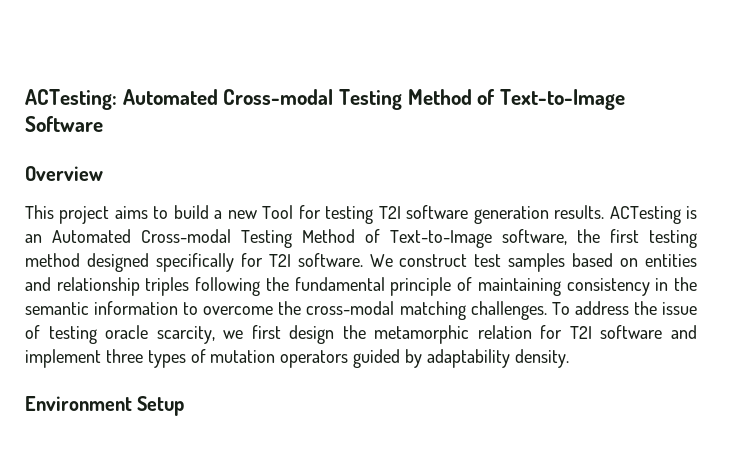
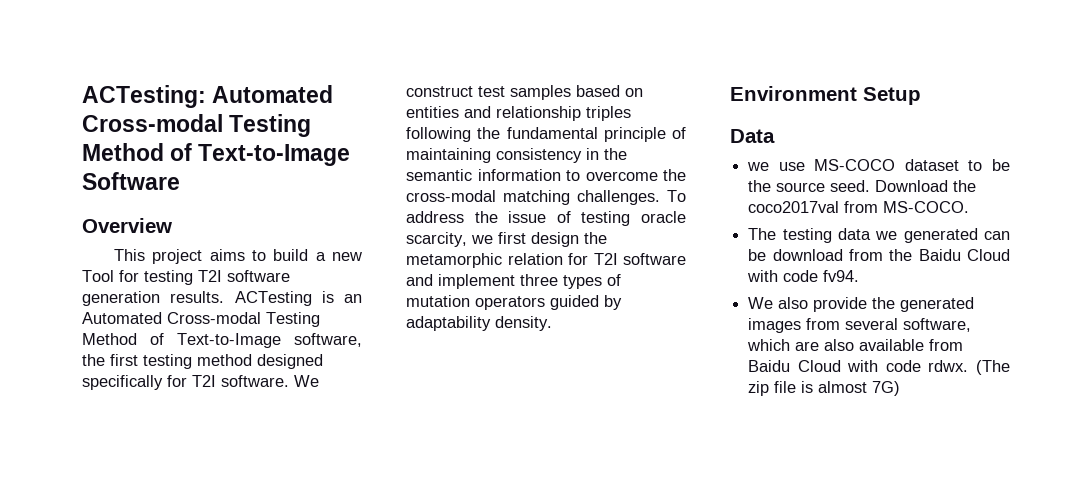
+ Data
+ we use MS-COCO dataset to be the source seed. Download the coco2017val from MS-COCO.
+ The testing data we generated can be download from the Baidu Cloud with code fv94.
+ We also provide the generated images from several software, which are also available from Baidu Cloud with code rdwx. (The zip file is almost 7G)

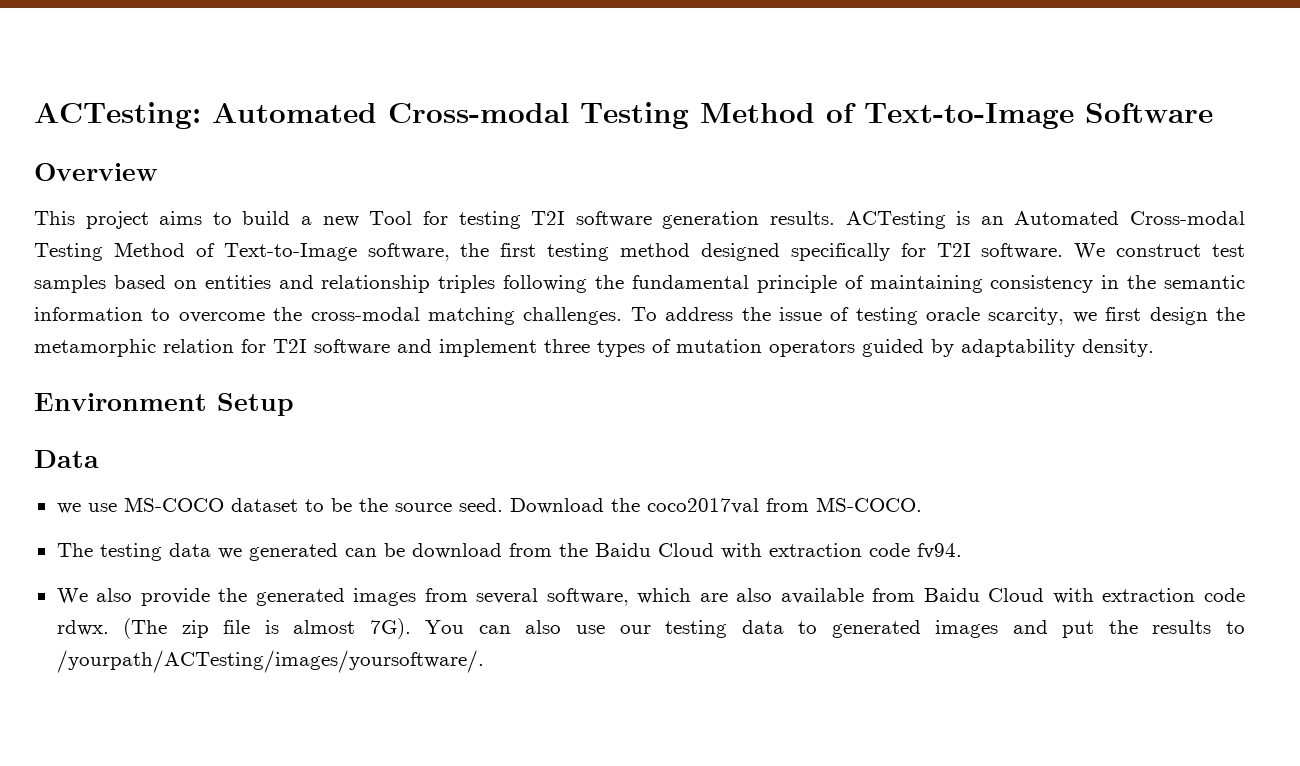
- The testing data we generated can be download from the Baidu Cloud with code fv94.
+ The testing data we generated can be download from the Baidu Cloud with extraction code fv94.
- We also provide the generated images from several software, which are also available from Baidu Cloud with code rdwx.
+ We also provide the generated images from several software, which are also available from Baidu Cloud with extraction code rdwx.
- (The zip file is almost 7G)
+ (The zip file is almost 7G). You can also use our testing data to generated images and put the results to /yourpath/ACTesting/images/yoursoftware/.

